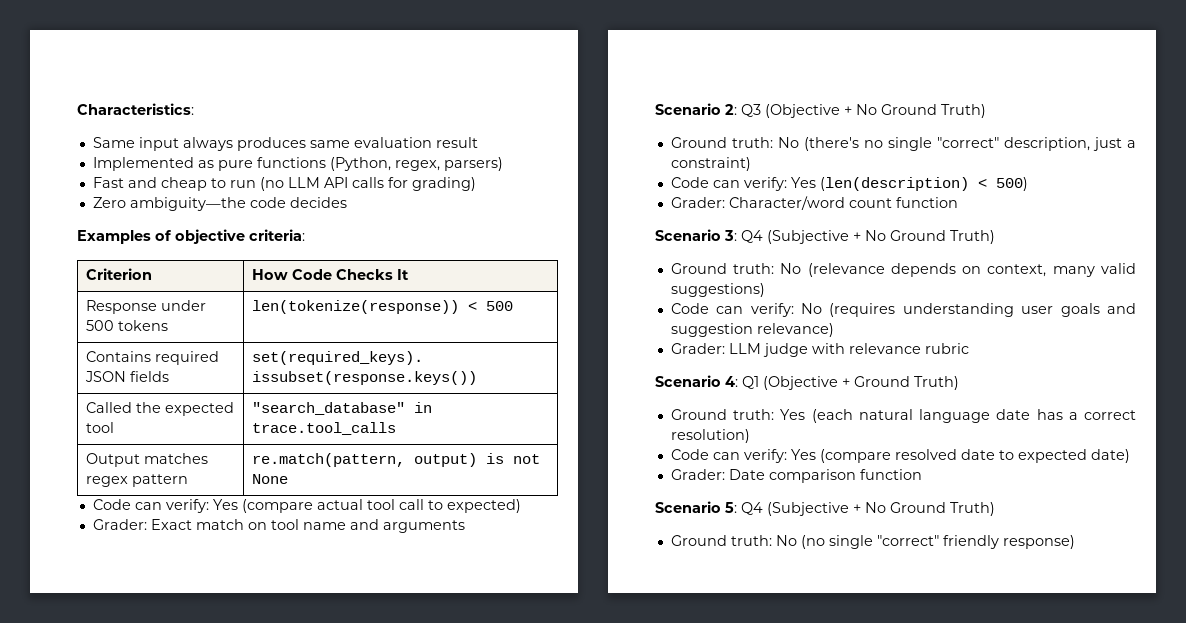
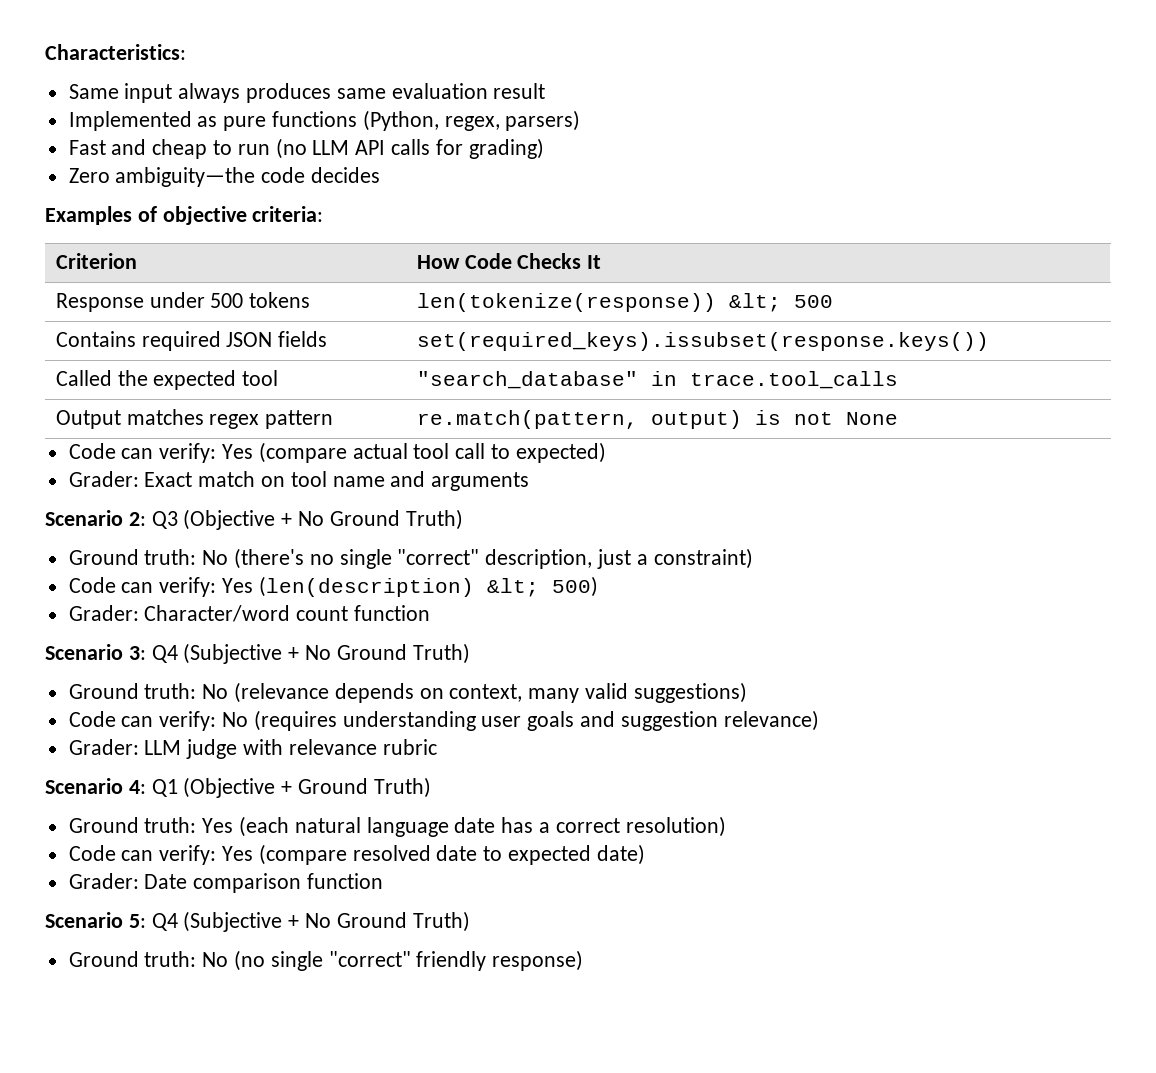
- Response under 500 tokens | len(tokenize(response)) < 500
+ Response under 500 tokens | len(tokenize(response)) &lt; 500
- Code can verify: Yes (len(description) < 500)
+ Code can verify: Yes (len(description) &lt; 500)

